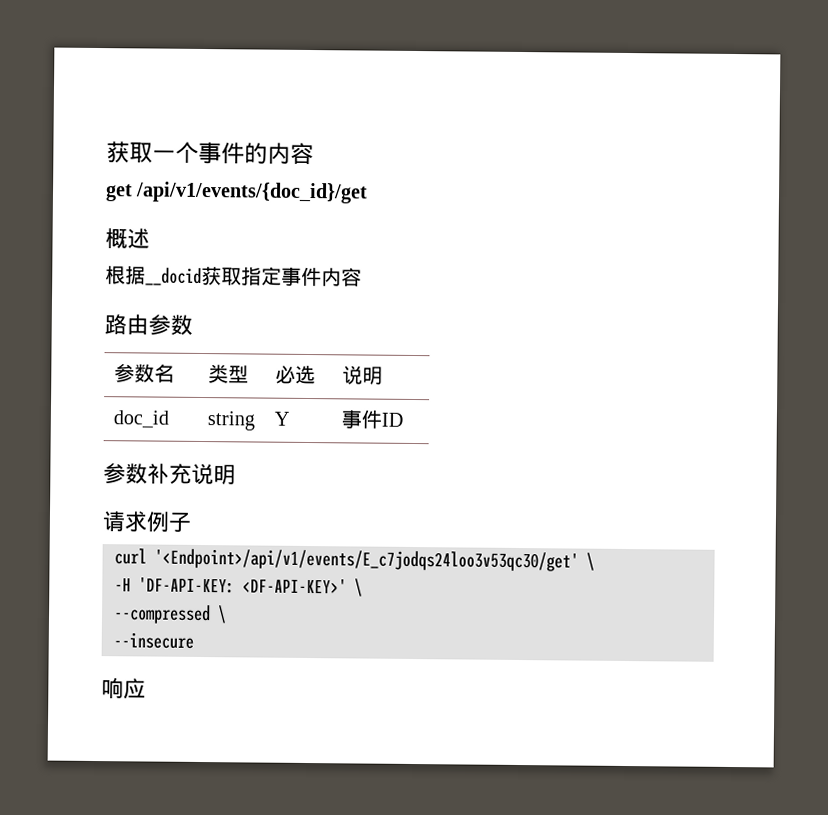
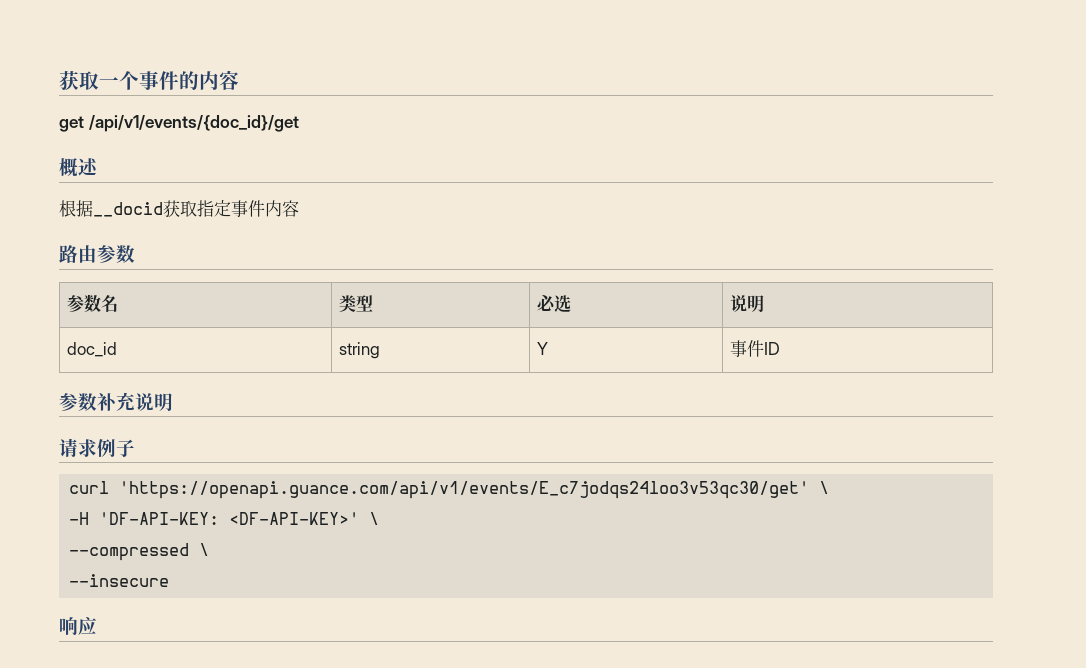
- curl '<Endpoint>/api/v1/events/E_c7jodqs24loo3v53qc30/get' \
+ curl 'https://openapi.guance.com/api/v1/events/E_c7jodqs24loo3v53qc30/get' \

